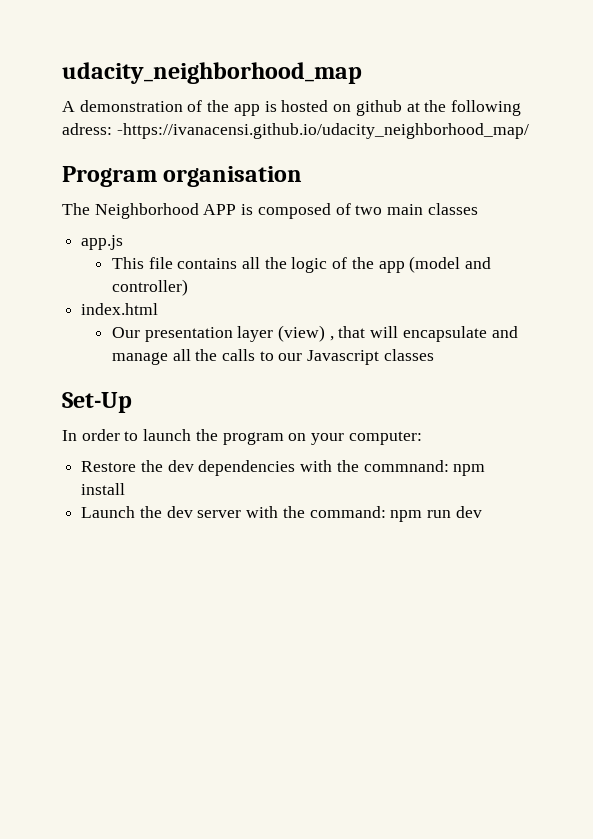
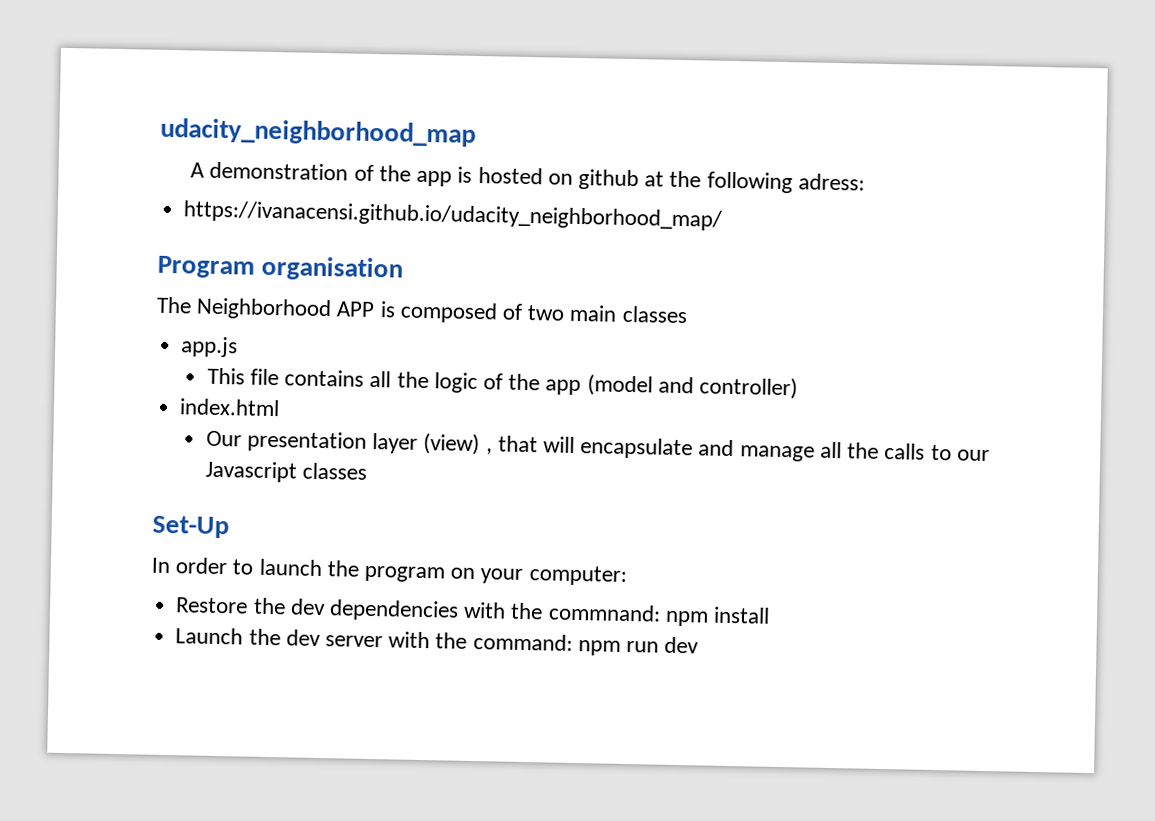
- A demonstration of the app is hosted on github at the following adress: -https://ivanacensi.github.io/udacity_neighborhood_map/
+ A demonstration of the app is hosted on github at the following adress:
+ https://ivanacensi.github.io/udacity_neighborhood_map/

